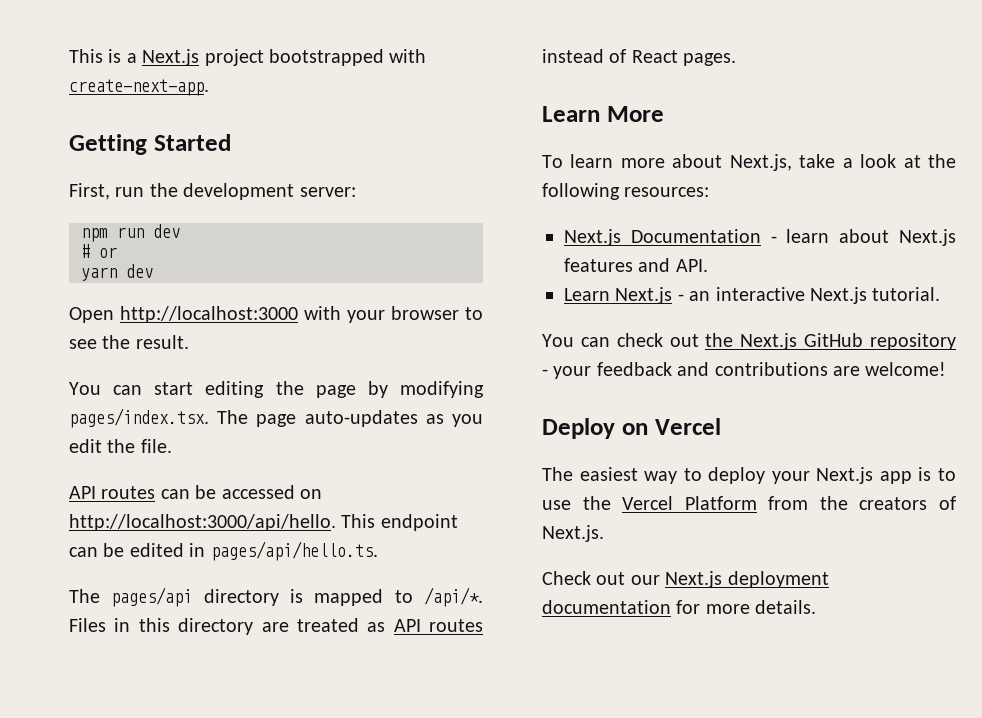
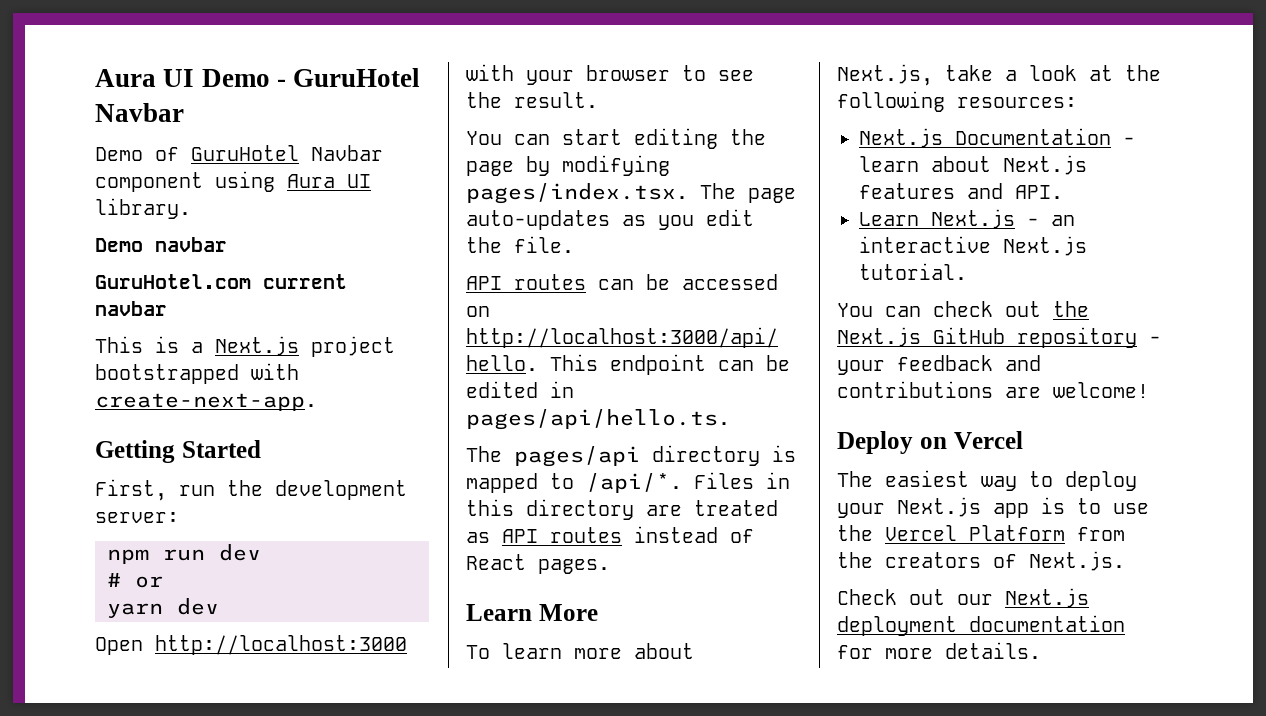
+ Aura UI Demo - GuruHotel Navbar
+ Demo of GuruHotel Navbar component using Aura UI library.
+ Demo navbar
+ GuruHotel.com current navbar

